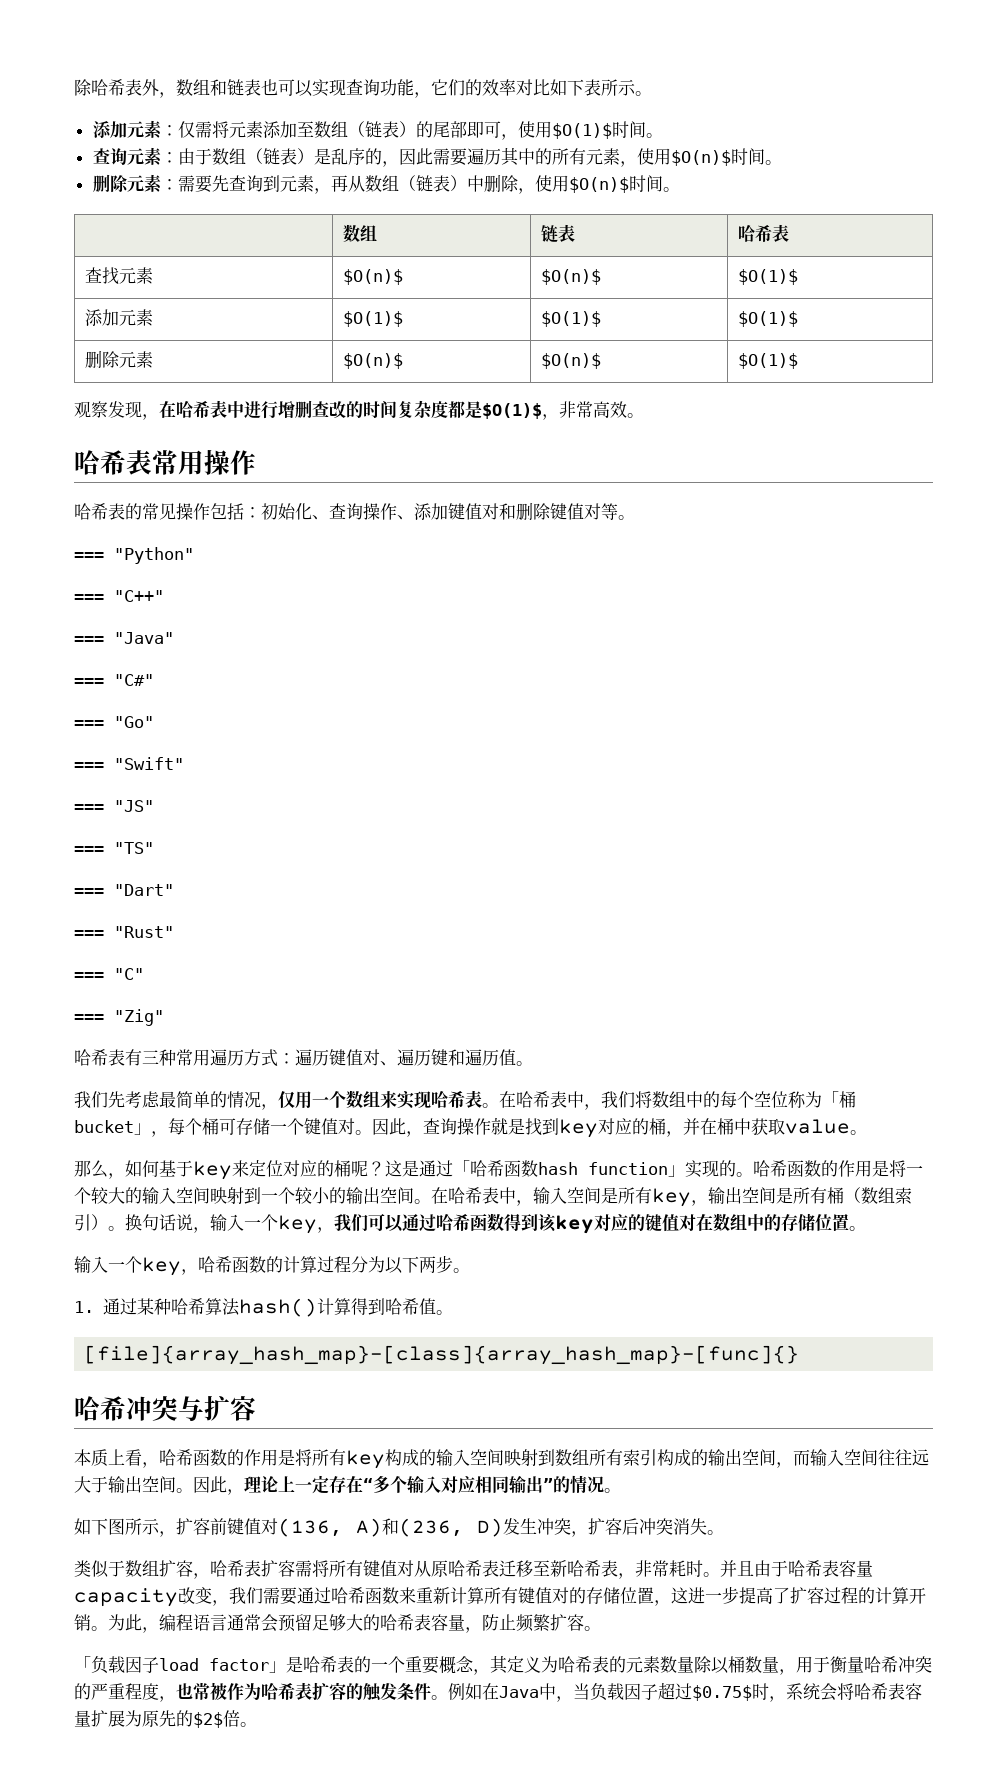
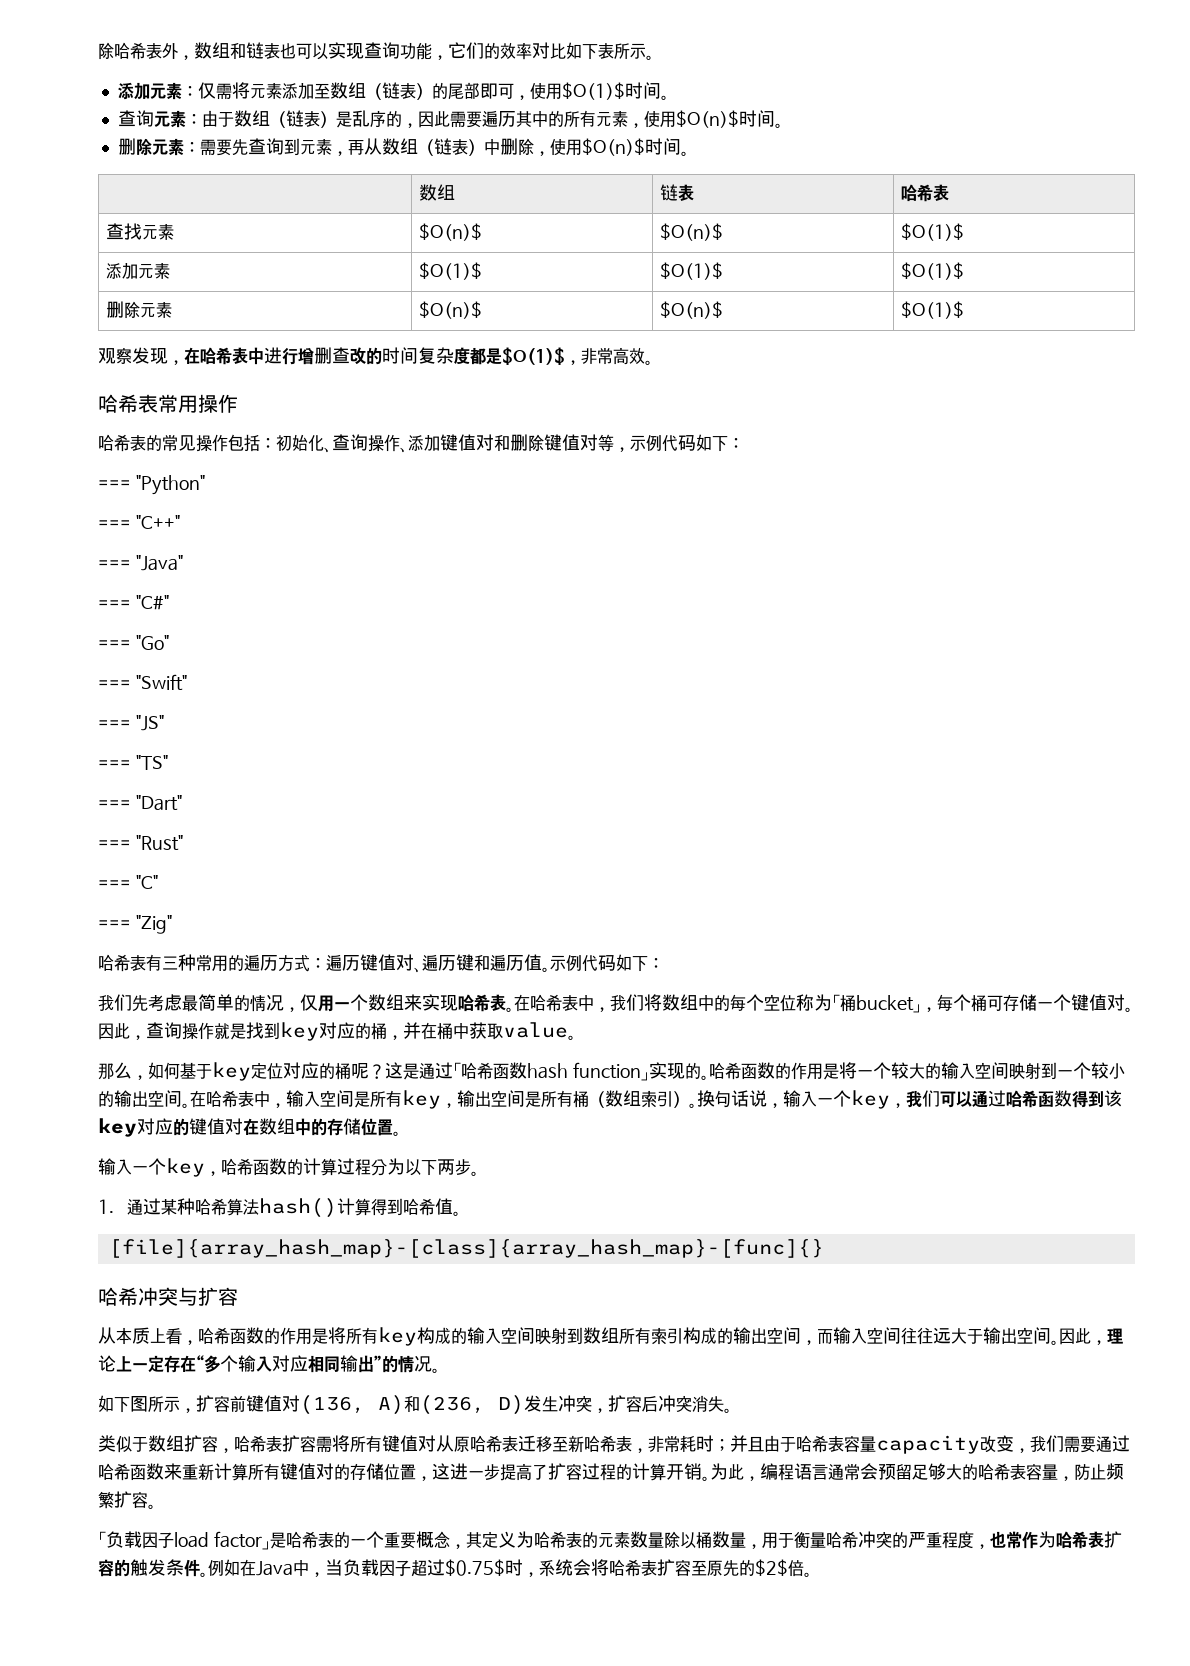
- 哈希表的常见操作包括：初始化、查询操作、添加键值对和删除键值对等。
+ 哈希表的常见操作包括：初始化、查询操作、添加键值对和删除键值对等，示例代码如下：
- 哈希表有三种常用遍历方式：遍历键值对、遍历键和遍历值。
+ 哈希表有三种常用的遍历方式：遍历键值对、遍历键和遍历值。示例代码如下：
- 那么，如何基于key来定位对应的桶呢？
+ 那么，如何基于key定位对应的桶呢？
- 本质上看，哈希函数的作用是将所有key构成的输入空间映射到数组所有索引构成的输出空间，而输入空间往往远大于输出空间。
+ 从本质上看，哈希函数的作用是将所有key构成的输入空间映射到数组所有索引构成的输出空间，而输入空间往往远大于输出空间。
- 类似于数组扩容，哈希表扩容需将所有键值对从原哈希表迁移至新哈希表，非常耗时。并且由于哈希表容量capacity改变，我们需要通过哈希函数来重新计算所有键值对的存储位置，这进一步提高了扩容过程的计算开销。
+ 类似于数组扩容，哈希表扩容需将所有键值对从原哈希表迁移至新哈希表，非常耗时；并且由于哈希表容量capacity改变，我们需要通过哈希函数来重新计算所有键值对的存储位置，这进一步提高了扩容过程的计算开销。
- 「负载因子load factor」是哈希表的一个重要概念，其定义为哈希表的元素数量除以桶数量，用于衡量哈希冲突的严重程度，也常被作为哈希表扩容的触发条件。
+ 「负载因子load factor」是哈希表的一个重要概念，其定义为哈希表的元素数量除以桶数量，用于衡量哈希冲突的严重程度，也常作为哈希表扩容的触发条件。
- 例如在Java中，当负载因子超过$0.75$时，系统会将哈希表容量扩展为原先的$2$倍。
+ 例如在Java中，当负载因子超过$0.75$时，系统会将哈希表扩容至原先的$2$倍。

